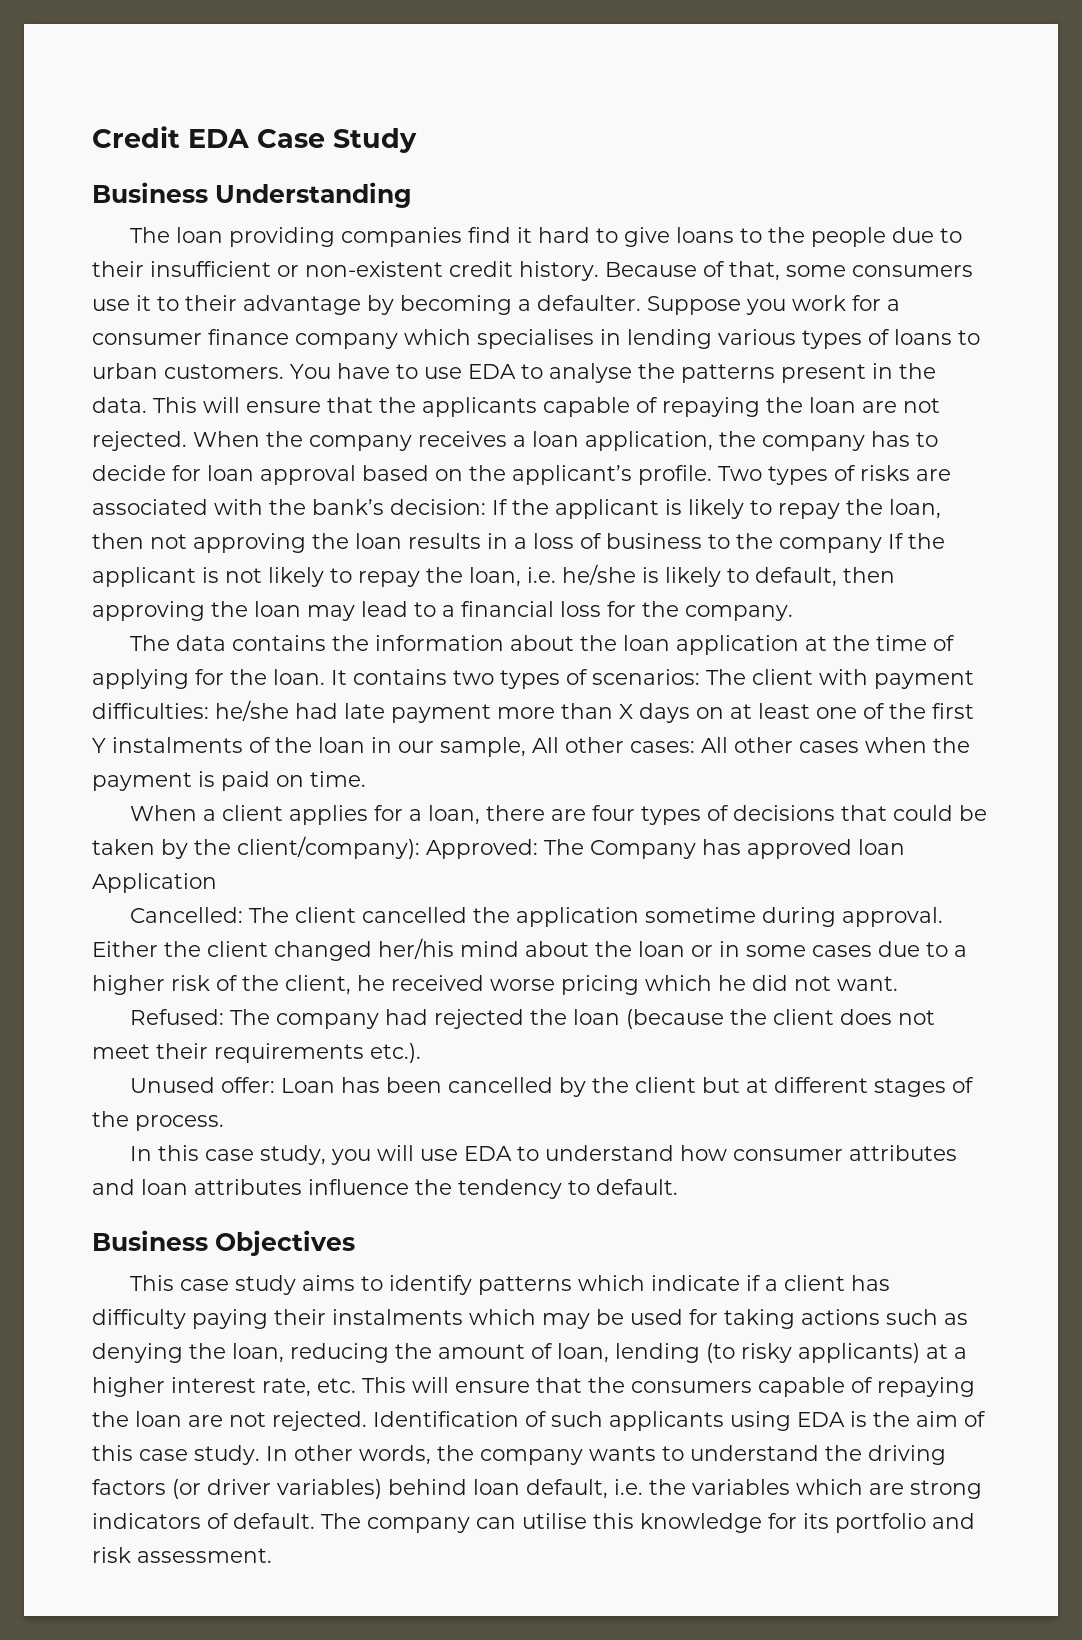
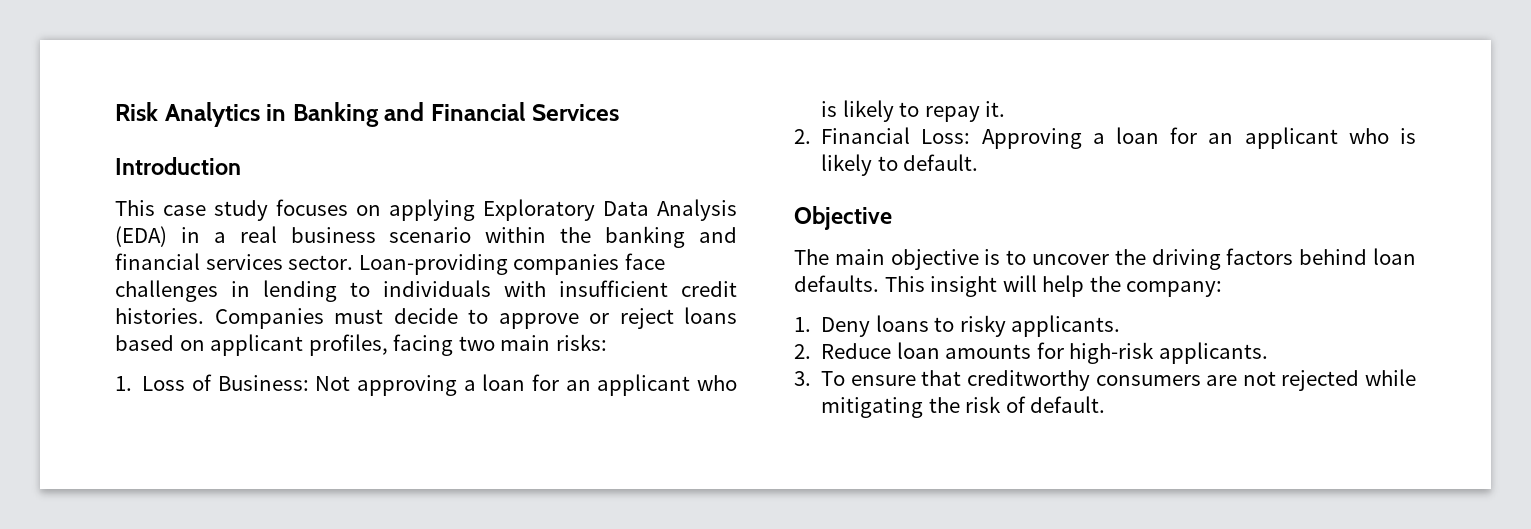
- Credit EDA Case Study
- Business Understanding
- The loan providing companies find it hard to give loans to the people due to their insufficient or non-existent credit history. Because of that, some consumers use it to their advantage by becoming a defaulter. Suppose you work for a consumer finance company which specialises in lending various types of loans to urban customers. You have to use EDA to analyse the patterns present in the data. This will ensure that the applicants capable of repaying the loan are not rejected. When the company receives a loan application, the company has to decide for loan approval based on the applicant’s profile. Two types of risks are associated with the bank’s decision: If the applicant is likely to repay the loan, then not approving the loan results in a loss of business to the company If the applicant is not likely to repay the loan, i.e. he/she is likely to default, then approving the loan may lead to a financial loss for the company.
- The data contains the information about the loan application at the time of applying for the loan. It contains two types of scenarios: The client with payment difficulties: he/she had late payment more than X days on at least one of the first Y instalments of the loan in our sample, All other cases: All other cases when the payment is paid on time.
- When a client applies for a loan, there are four types of decisions that could be taken by the client/company): Approved: The Company has approved loan Application
- Cancelled: The client cancelled the application sometime during approval. Either the client changed her/his mind about the loan or in some cases due to a higher risk of the client, he received worse pricing which he did not want.
- Refused: The company had rejected the loan (because the client does not meet their requirements etc.).
- Unused offer: Loan has been cancelled by the client but at different stages of the process.
- In this case study, you will use EDA to understand how consumer attributes and loan attributes influence the tendency to default.
- Business Objectives
- This case study aims to identify patterns which indicate if a client has difficulty paying their instalments which may be used for taking actions such as denying the loan, reducing the amount of loan, lending (to risky applicants) at a higher interest rate, etc. This will ensure that the consumers capable of repaying the loan are not rejected. Identification of such applicants using EDA is the aim of this case study. In other words, the company wants to understand the driving factors (or driver variables) behind loan default, i.e. the variables which are strong indicators of default. The company can utilise this knowledge for its portfolio and risk assessment.
+ Risk Analytics in Banking and Financial Services
+ Introduction
+ This case study focuses on applying Exploratory Data Analysis (EDA) in a real business scenario within the banking and financial services sector. Loan-providing companies face challenges in lending to individuals with insufficient credit histories. Companies must decide to approve or reject loans based on applicant profiles, facing two main risks:
+ 1. Loss of Business: Not approving a loan for an applicant who is likely to repay it.
+ 2. Financial Loss: Approving a loan for an applicant who is likely to default.
+ Objective
+ The main objective is to uncover the driving factors behind loan defaults. This insight will help the company:
+ 1. Deny loans to risky applicants.
+ 2. Reduce loan amounts for high-risk applicants.
+ 3. To ensure that creditworthy consumers are not rejected while mitigating the risk of default.

